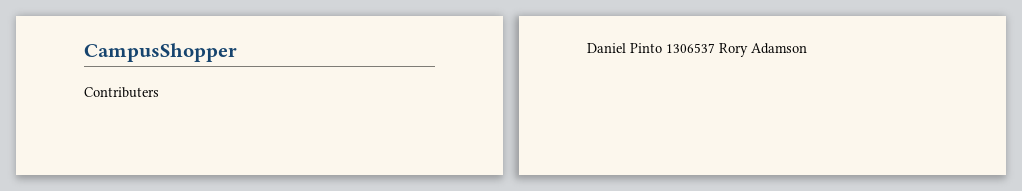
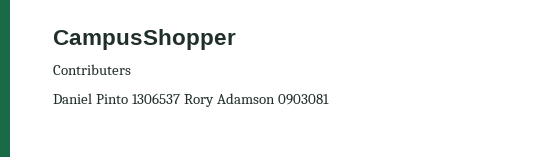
- Daniel Pinto 1306537 Rory Adamson
+ Daniel Pinto 1306537 Rory Adamson 0903081

